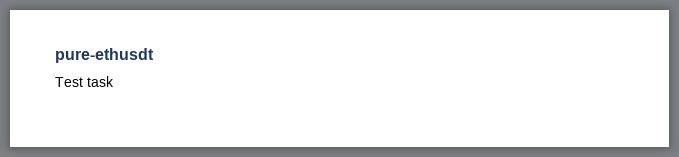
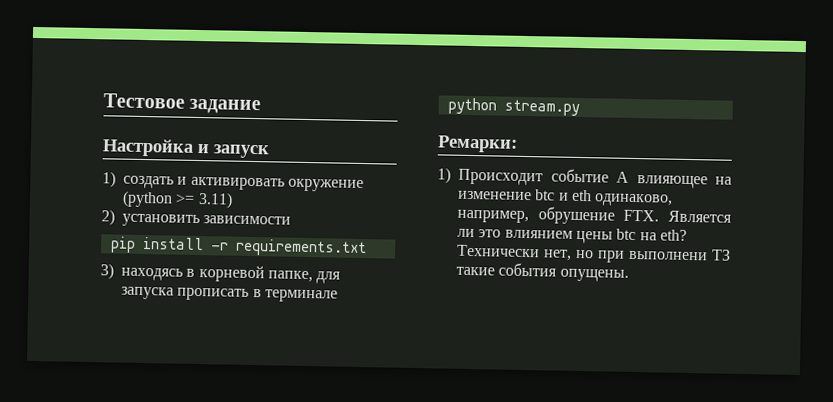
- pure-ethusdt
- Test task
+ Тестовое задание
+ Настройка и запуск
+ 1) создать и активировать окружение (python >= 3.11)
+ 2) установить зависимости
+ pip install -r requirements.txt
+ 3) находясь в корневой папке, для запуска прописать в терминале
+ python stream.py
+ Ремарки:
+ 1) Происходит событие А влияющее на изменение btc и eth одинаково, например, обрушение FTX. Является ли это влиянием цены btc на eth? Технически нет, но при выполнени ТЗ такие события опущены.

